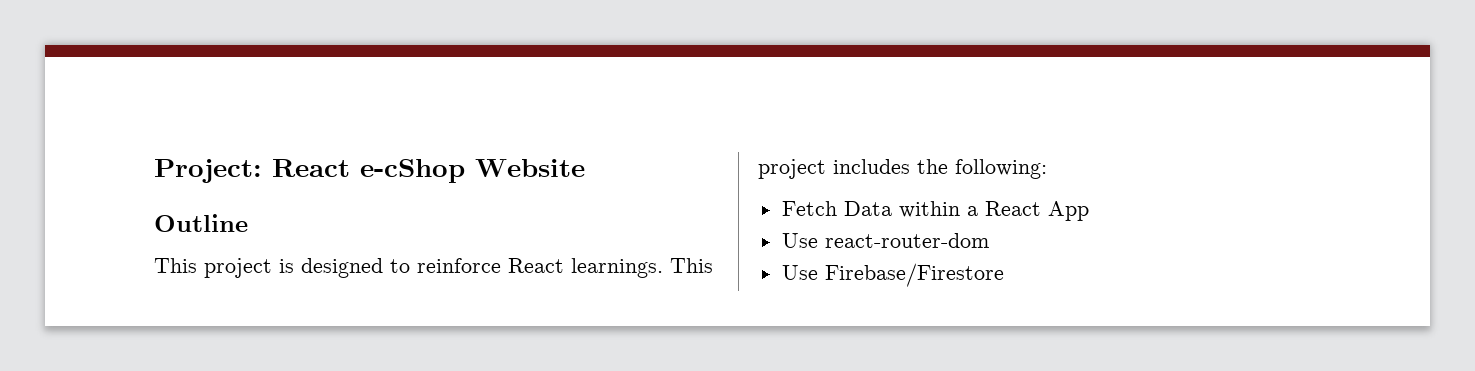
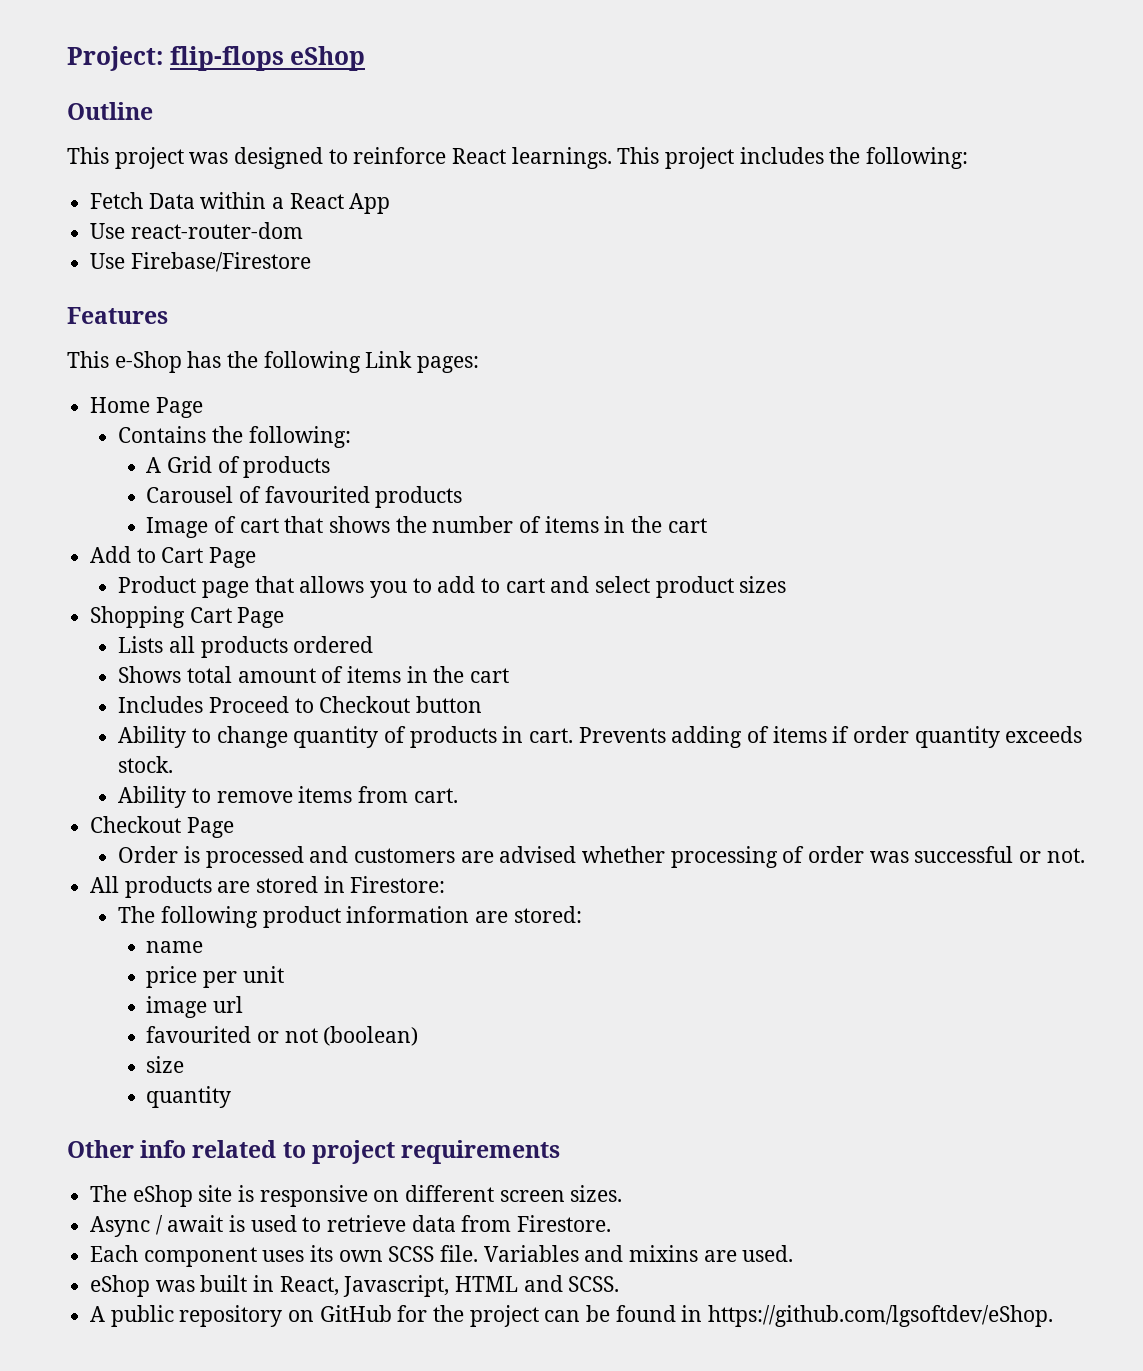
- Project: React e-cShop Website
+ Project: flip-flops eShop
- This project is designed to reinforce React learnings.
+ This project was designed to reinforce React learnings.
+ Features
+ This e-Shop has the following Link pages:
+ Home Page
+ Contains the following:
+ A Grid of products
+ Carousel of favourited products
+ Image of cart that shows the number of items in the cart
+ Add to Cart Page
+ Product page that allows you to add to cart and select product sizes
+ Shopping Cart Page
+ Lists all products ordered
+ Shows total amount of items in the cart
+ Includes Proceed to Checkout button
+ Ability to change quantity of products in cart. Prevents adding of items if order quantity exceeds stock.
+ Ability to remove items from cart.
+ Checkout Page
+ Order is processed and customers are advised whether processing of order was successful or not.
+ All products are stored in Firestore:
+ The following product information are stored:
+ name
+ price per unit
+ image url
+ favourited or not (boolean)
+ size
+ quantity
+ Other info related to project requirements
+ The eShop site is responsive on different screen sizes.
+ Async / await is used to retrieve data from Firestore.
+ Each component uses its own SCSS file. Variables and mixins are used.
+ eShop was built in React, Javascript, HTML and SCSS.
+ A public repository on GitHub for the project can be found in https://github.com/lgsoftdev/eShop.

